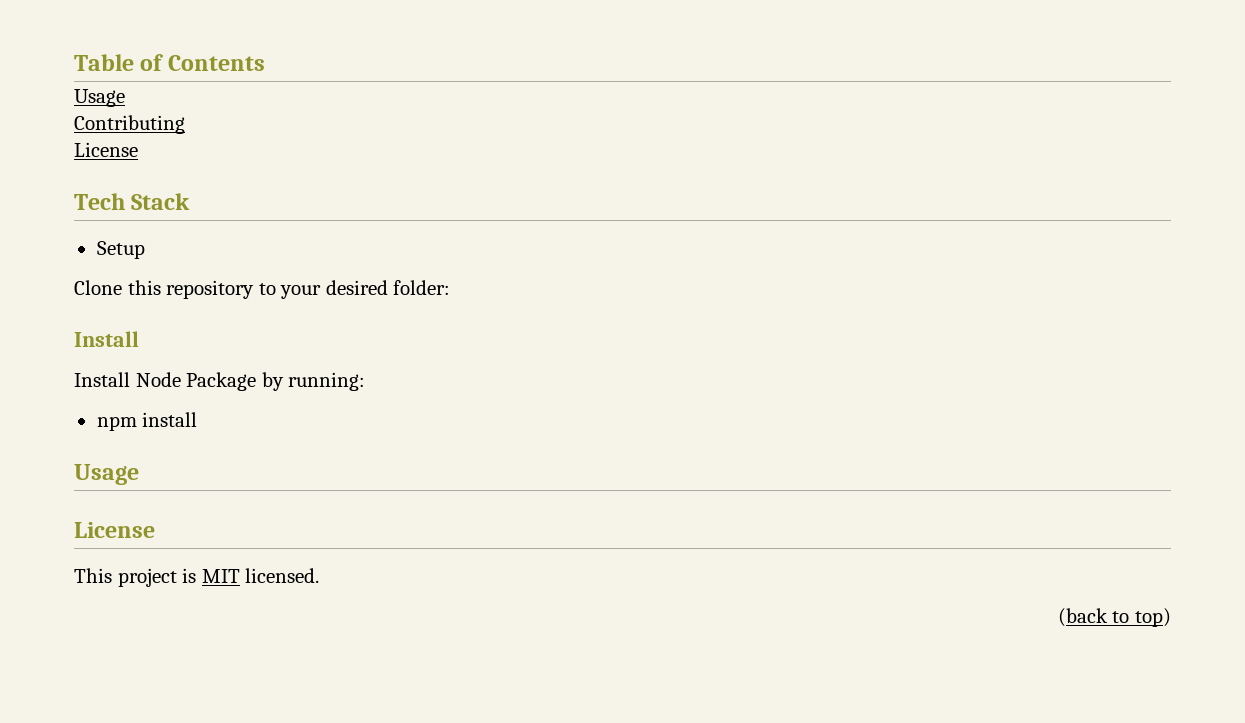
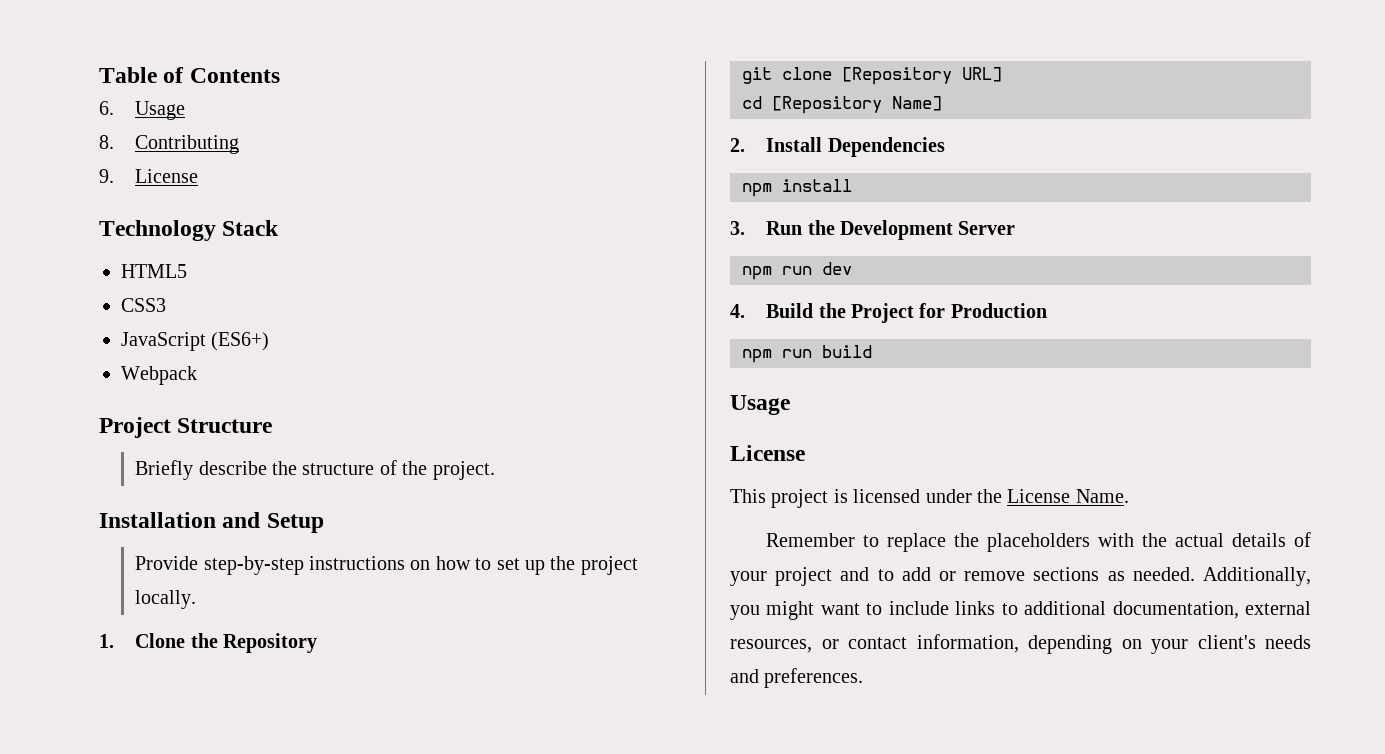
  Table of Contents
- Usage
- Contributing
- License
- Tech Stack
+ 6. Usage
+ 8. Contributing
+ 9. License
+ Technology Stack
- Setup
- Clone this repository to your desired folder:
- Install
- Install Node Package by running:
+ HTML5
+ CSS3
+ JavaScript (ES6+)
+ Webpack
+ Project Structure
+ Briefly describe the structure of the project.
+ Installation and Setup
+ Provide step-by-step instructions on how to set up the project locally.
+ 1. Clone the Repository
+ git clone [Repository URL]
+ cd [Repository Name]
+ 2. Install Dependencies
  npm install
+ 3. Run the Development Server
+ npm run dev
+ 4. Build the Project for Production
+ npm run build
- This project is MIT licensed.
- (back to top)
+ This project is licensed under the License Name.
+ Remember to replace the placeholders with the actual details of your project and to add or remove sections as needed. Additionally, you might want to include links to additional documentation, external resources, or contact information, depending on your client's needs and preferences.

